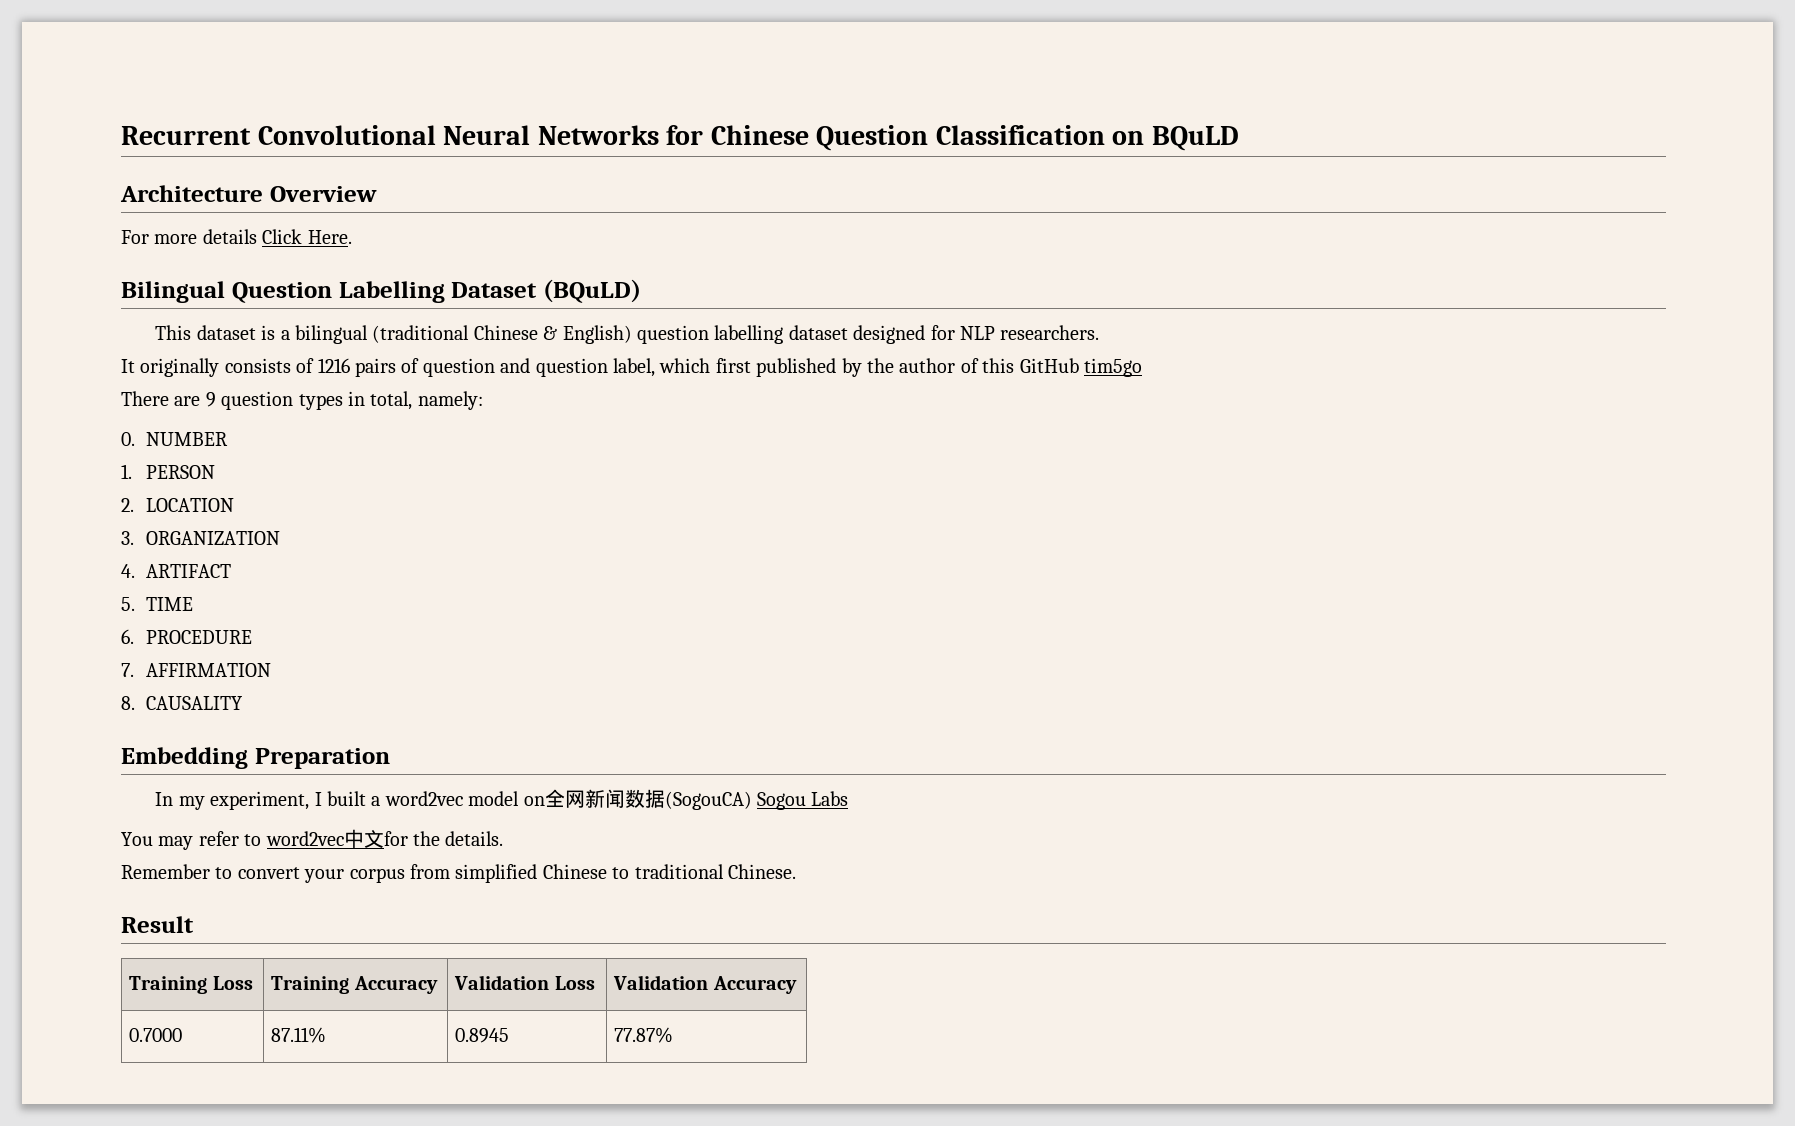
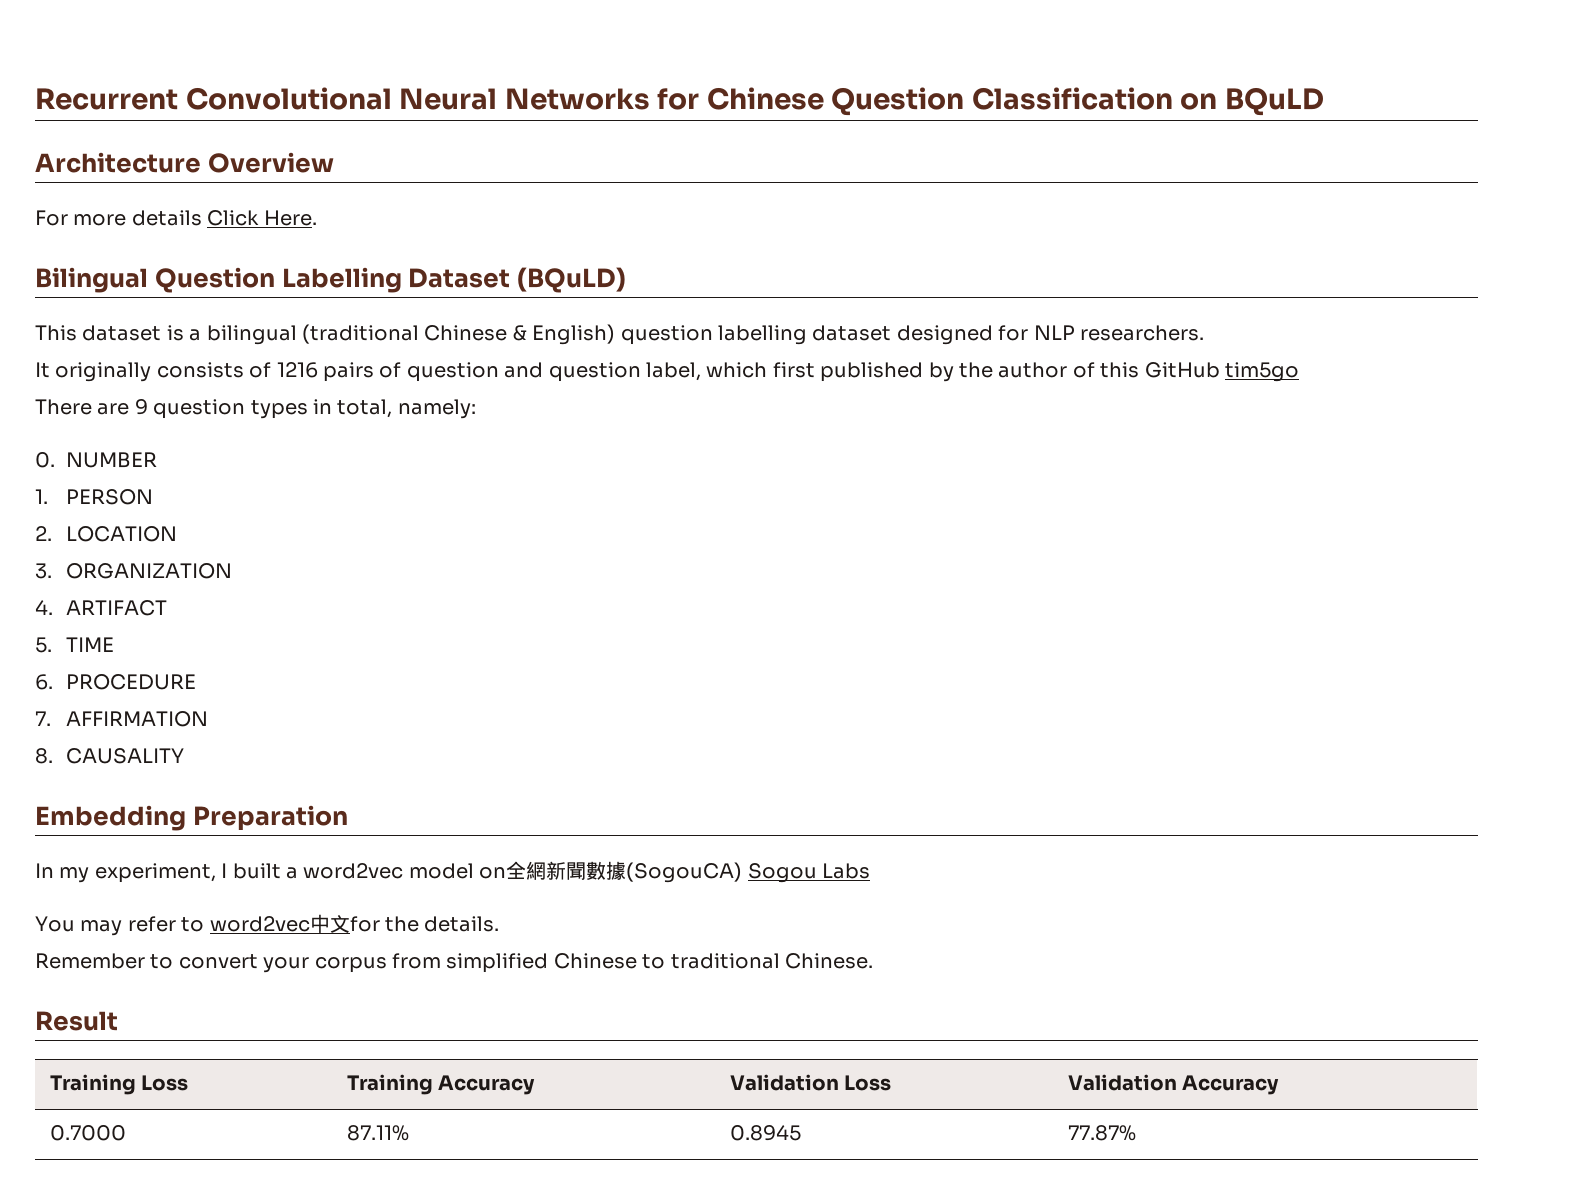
- In my experiment, I built a word2vec model on全网新闻数据(SogouCA) Sogou Labs
+ In my experiment, I built a word2vec model on全網新聞數據(SogouCA) Sogou Labs

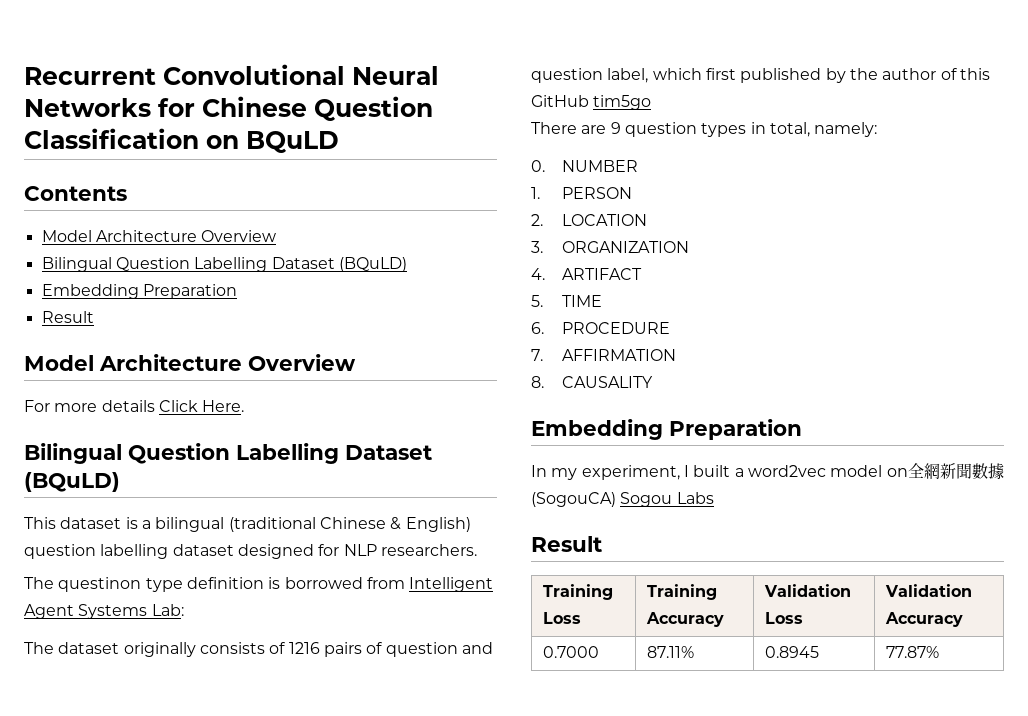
- Architecture Overview
+ Contents
+ Model Architecture Overview
+ Bilingual Question Labelling Dataset (BQuLD)
+ Embedding Preparation
+ Result
+ Model Architecture Overview
- It originally consists of 1216 pairs of question and question label, which first published by the author of this GitHub tim5go
+ The questinon type definition is borrowed from Intelligent Agent Systems Lab:
+ The dataset originally consists of 1216 pairs of question and question label, which first published by the author of this GitHub tim5go
- You may refer to word2vec中文for the details.
- Remember to convert your corpus from simplified Chinese to traditional Chinese.

